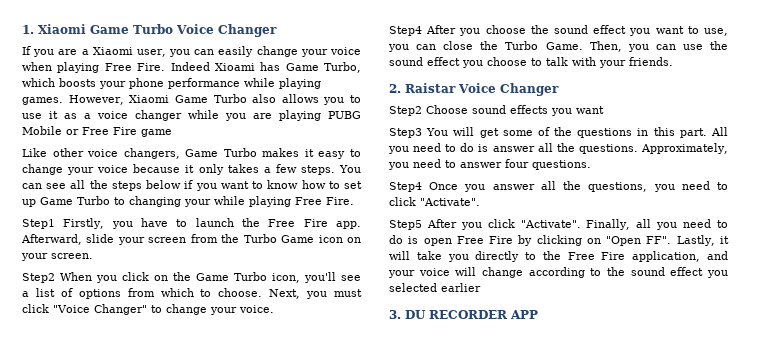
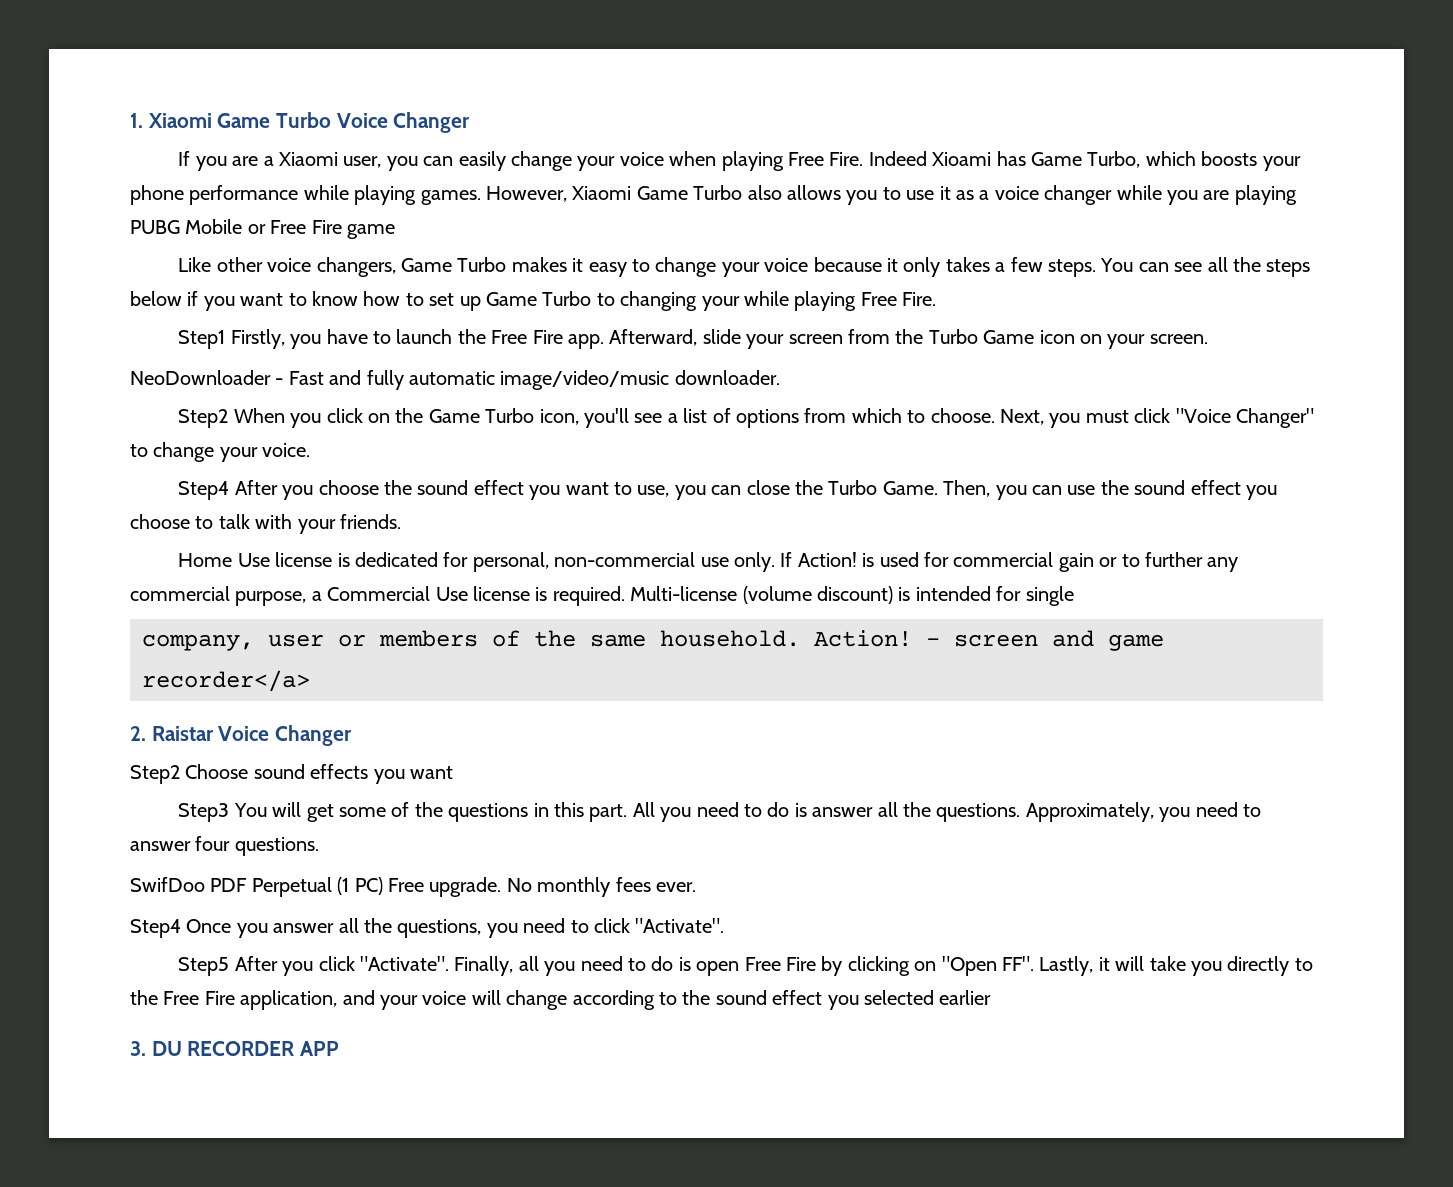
+ NeoDownloader - Fast and fully automatic image/video/music downloader.
+ Home Use license is dedicated for personal, non-commercial use only. If Action! is used for commercial gain or to further any commercial purpose, a Commercial Use license is required. Multi-license (volume discount) is intended for single
+ company, user or members of the same household. Action! - screen and game recorder</a>
+ SwifDoo PDF Perpetual (1 PC) Free upgrade. No monthly fees ever.

